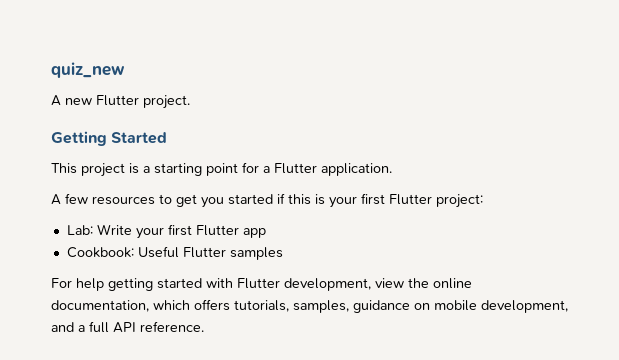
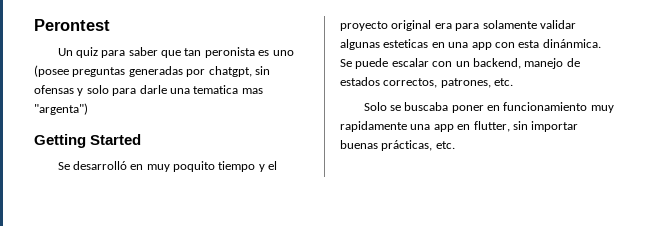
- quiz_new
- A new Flutter project.
+ Perontest
+ Un quiz para saber que tan peronista es uno (posee preguntas generadas por chatgpt, sin ofensas y solo para darle una tematica mas "argenta")
  Getting Started
- This project is a starting point for a Flutter application.
- A few resources to get you started if this is your first Flutter project:
- Lab: Write your first Flutter app
- Cookbook: Useful Flutter samples
- For help getting started with Flutter development, view the online documentation, which offers tutorials, samples, guidance on mobile development, and a full API reference.
+ Se desarrolló en muy poquito tiempo y el proyecto original era para solamente validar algunas esteticas en una app con esta dinánmica. Se puede escalar con un backend, manejo de estados correctos, patrones, etc.
+ Solo se buscaba poner en funcionamiento muy rapidamente una app en flutter, sin importar buenas prácticas, etc.

